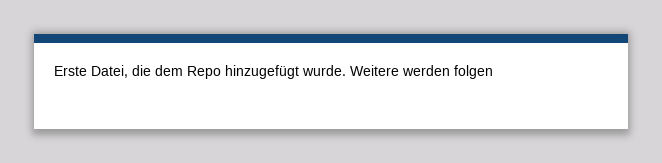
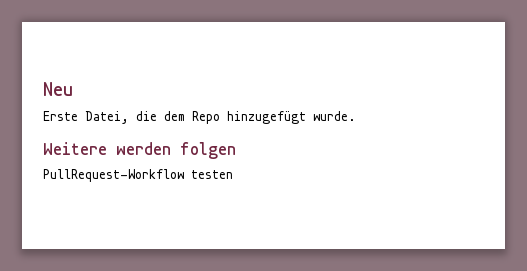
+ Neu
- Erste Datei, die dem Repo hinzugefügt wurde. Weitere werden folgen
+ Erste Datei, die dem Repo hinzugefügt wurde.
+ Weitere werden folgen
+ PullRequest-Workflow testen

